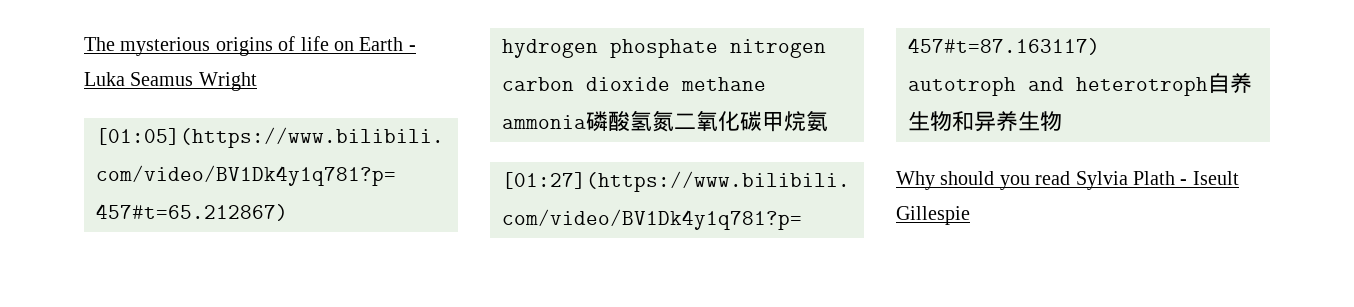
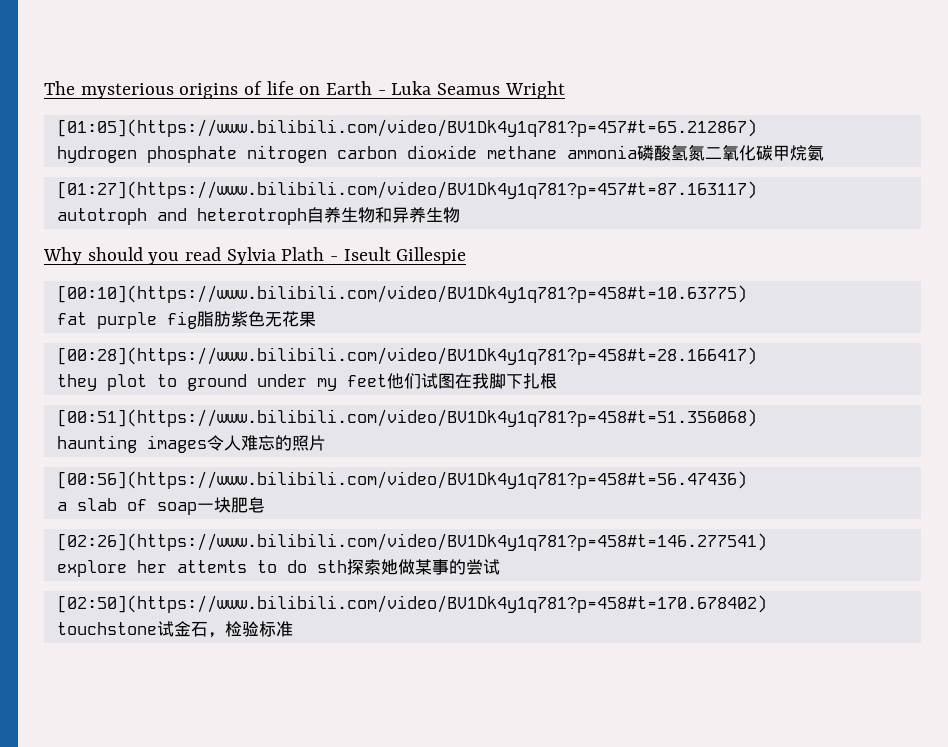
+ [00:10](https://www.bilibili.com/video/BV1Dk4y1q781?p=458#t=10.63775)
+ fat purple fig脂肪紫色无花果
+ [00:28](https://www.bilibili.com/video/BV1Dk4y1q781?p=458#t=28.166417)
+ they plot to ground under my feet他们试图在我脚下扎根
+ [00:51](https://www.bilibili.com/video/BV1Dk4y1q781?p=458#t=51.356068)
+ haunting images令人难忘的照片
+ [00:56](https://www.bilibili.com/video/BV1Dk4y1q781?p=458#t=56.47436)
+ a slab of soap一块肥皂
+ [02:26](https://www.bilibili.com/video/BV1Dk4y1q781?p=458#t=146.277541)
+ explore her attemts to do sth探索她做某事的尝试
+ [02:50](https://www.bilibili.com/video/BV1Dk4y1q781?p=458#t=170.678402)
+ touchstone试金石，检验标准

